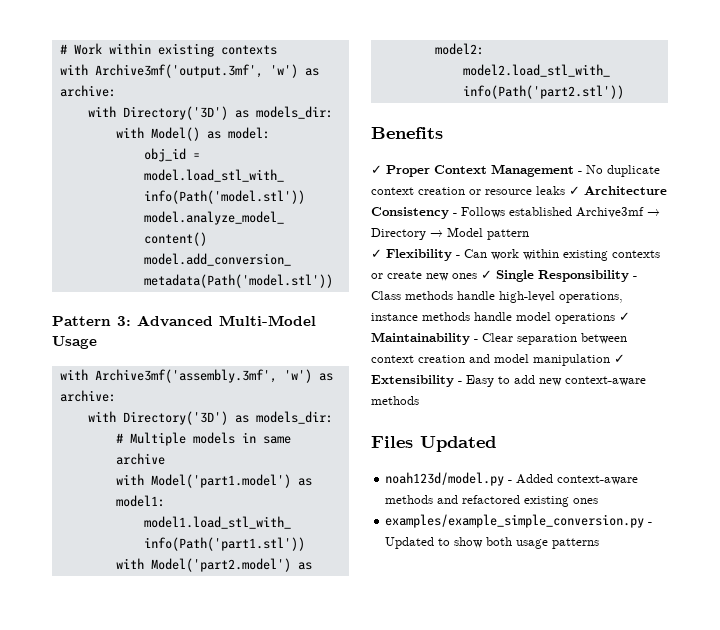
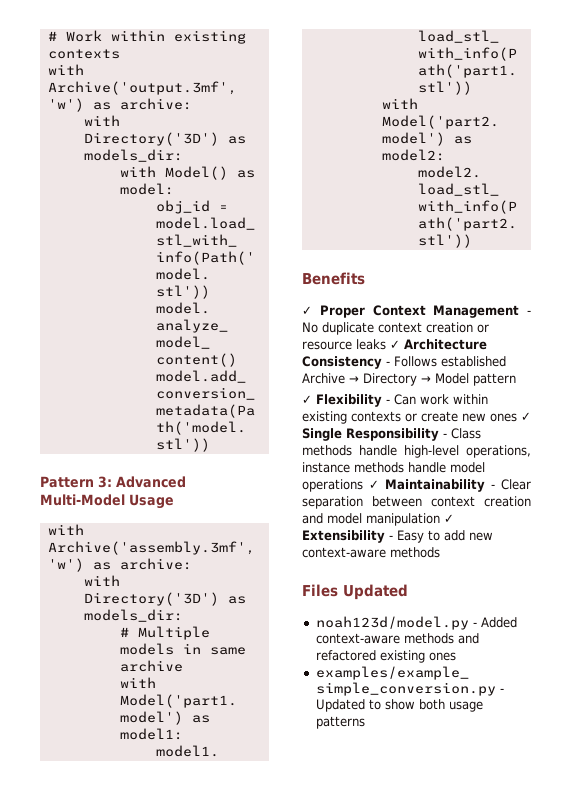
- with Archive3mf('output.3mf', 'w') as archive:
+ with Archive('output.3mf', 'w') as archive:
- with Archive3mf('assembly.3mf', 'w') as archive:
+ with Archive('assembly.3mf', 'w') as archive:
- ✓ Proper Context Management - No duplicate context creation or resource leaks ✓ Architecture Consistency - Follows established Archive3mf → Directory → Model pattern
+ ✓ Proper Context Management - No duplicate context creation or resource leaks ✓ Architecture Consistency - Follows established Archive → Directory → Model pattern

